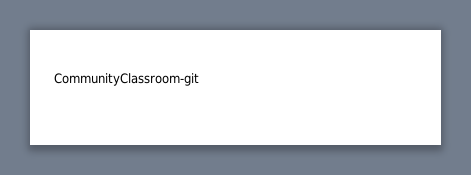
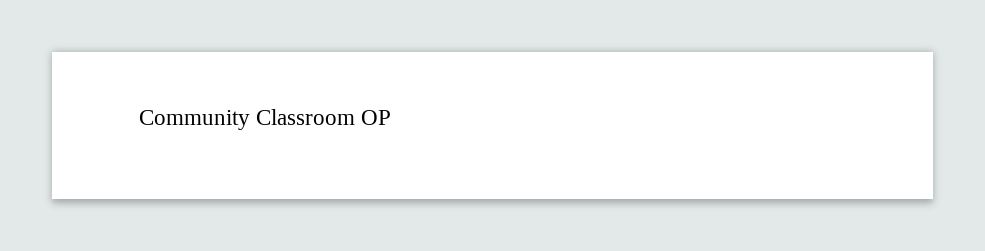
- CommunityClassroom-git
+ Community Classroom OP

